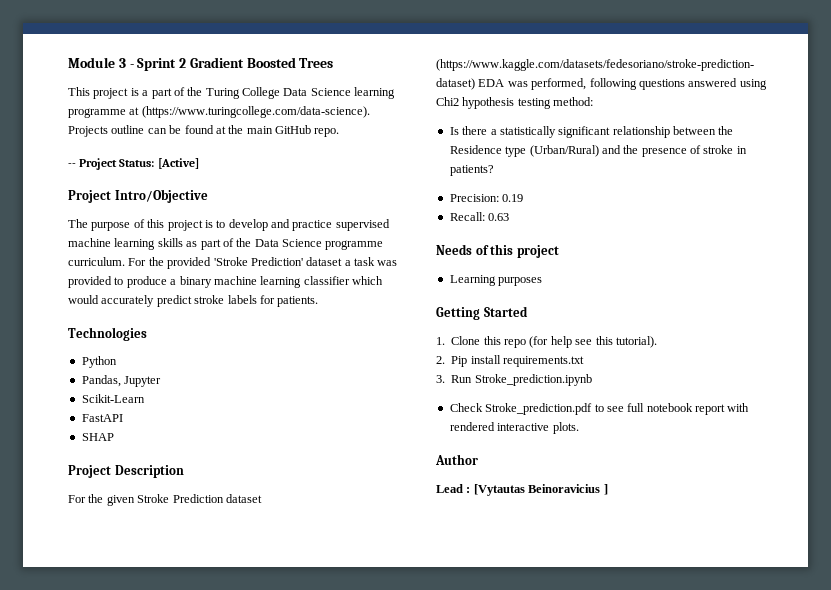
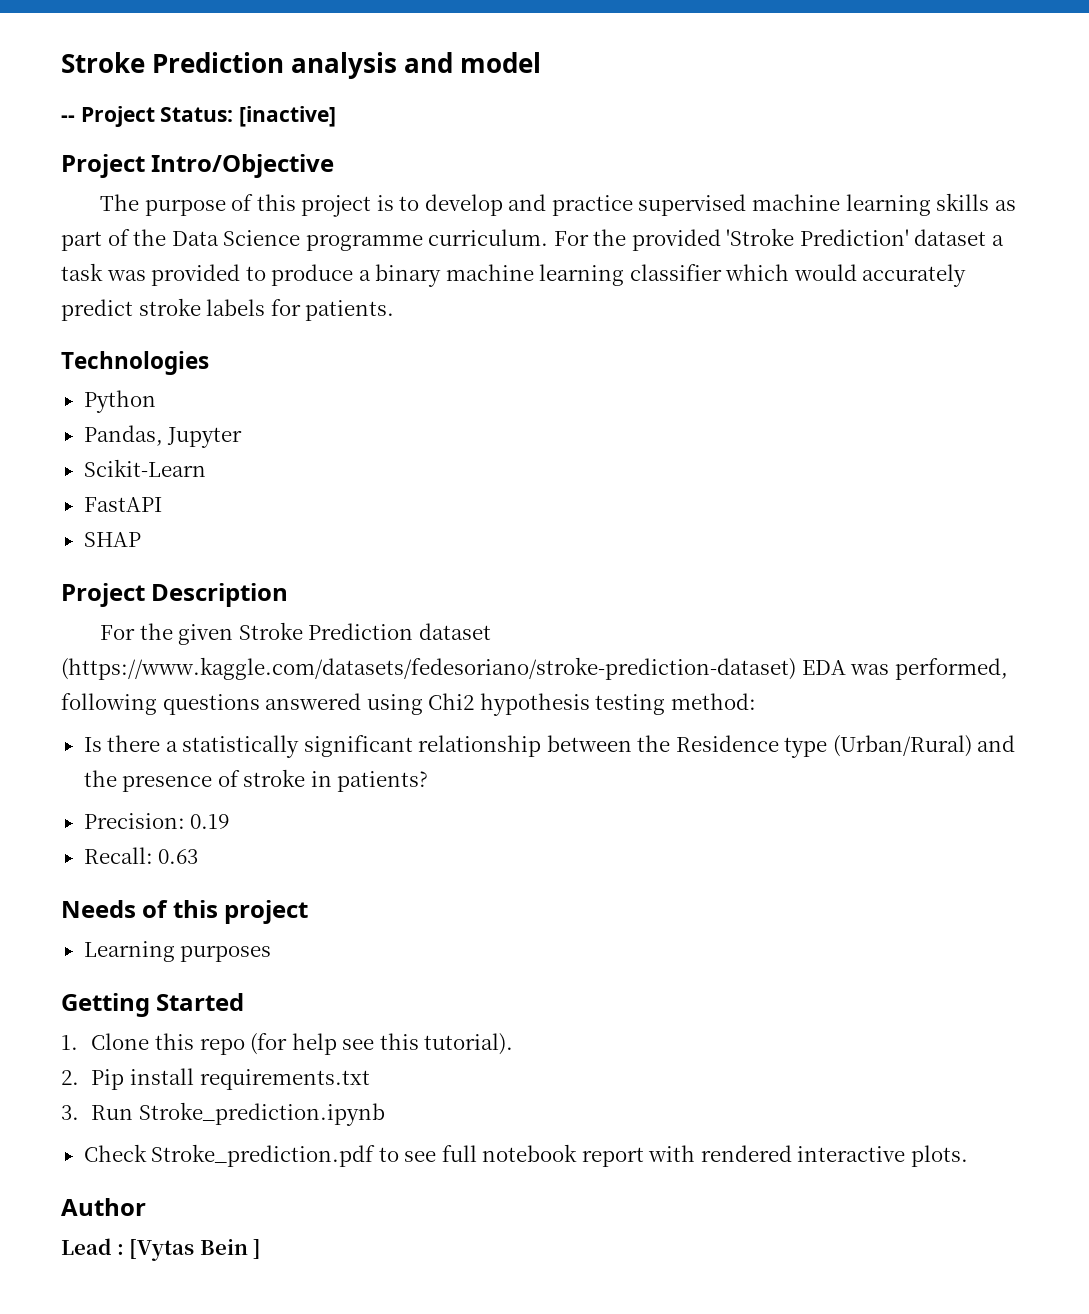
- Module 3 - Sprint 2 Gradient Boosted Trees
- This project is a part of the Turing College Data Science learning programme at (https://www.turingcollege.com/data-science). Projects outline can be found at the main GitHub repo.
+ Stroke Prediction analysis and model
- -- Project Status: [Active]
+ -- Project Status: [inactive]
- Lead : [Vytautas Beinoravicius ]
+ Lead : [Vytas Bein ]

